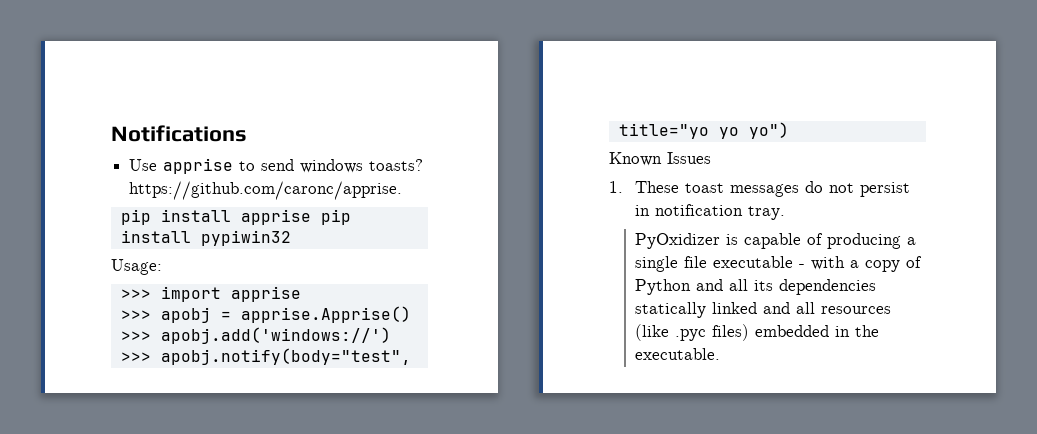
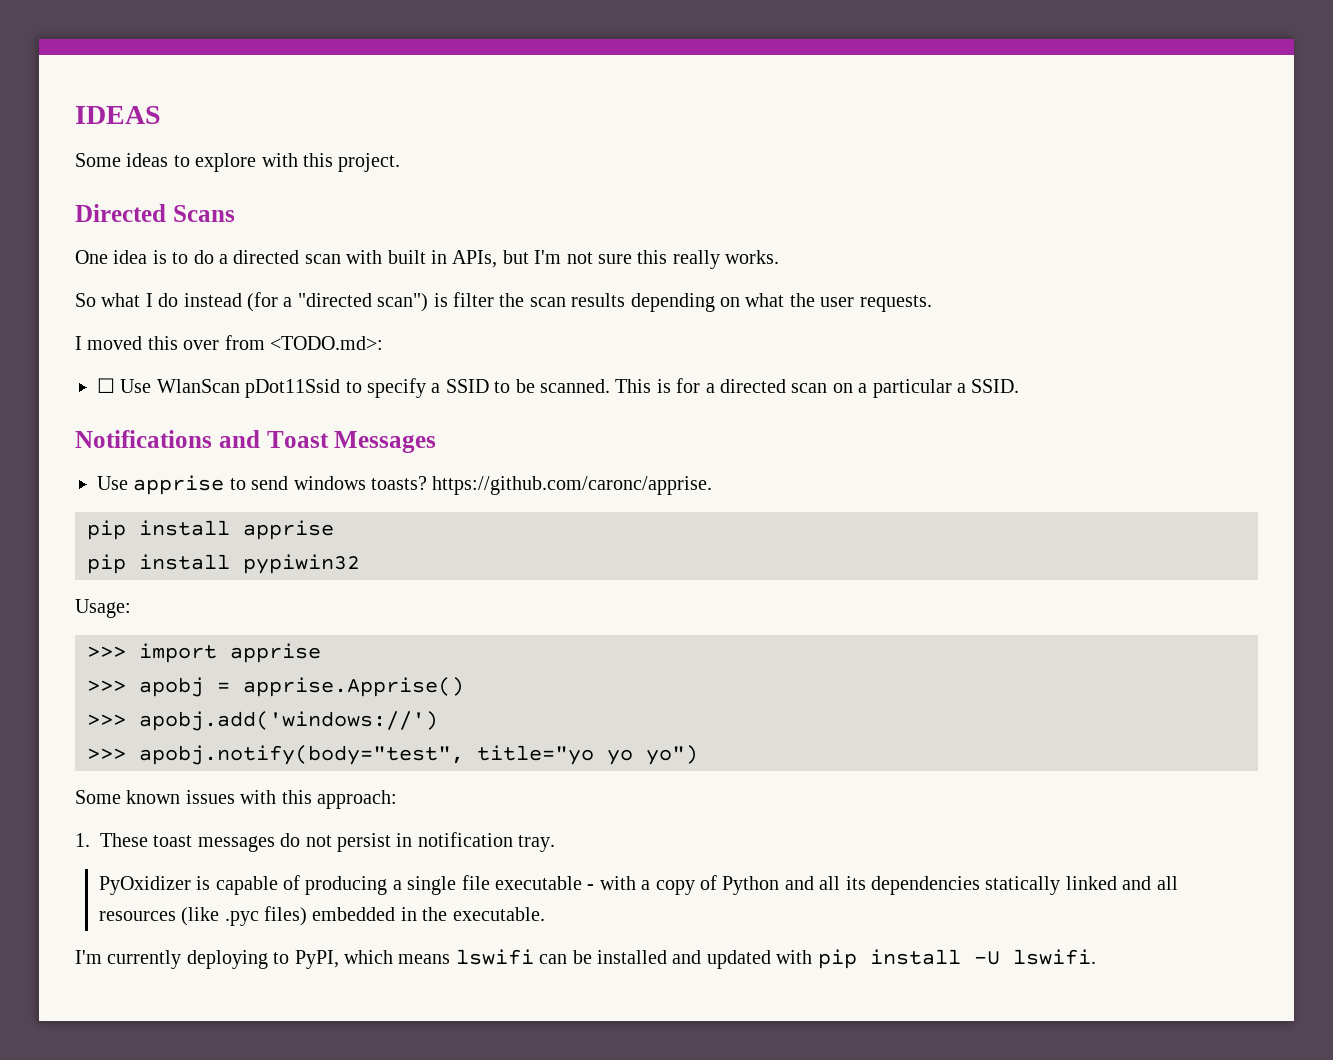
- Notifications
+ IDEAS
+ Some ideas to explore with this project.
+ Directed Scans
+ One idea is to do a directed scan with built in APIs, but I'm not sure this really works.
+ So what I do instead (for a "directed scan") is filter the scan results depending on what the user requests.
+ I moved this over from <TODO.md>:
+ ☐ Use WlanScan pDot11Ssid to specify a SSID to be scanned. This is for a directed scan on a particular a SSID.
+ Notifications and Toast Messages
- pip install apprise pip install pypiwin32
+ pip install apprise
+ pip install pypiwin32
- Known Issues
+ Some known issues with this approach:
+ I'm currently deploying to PyPI, which means lswifi can be installed and updated with pip install -U lswifi.

